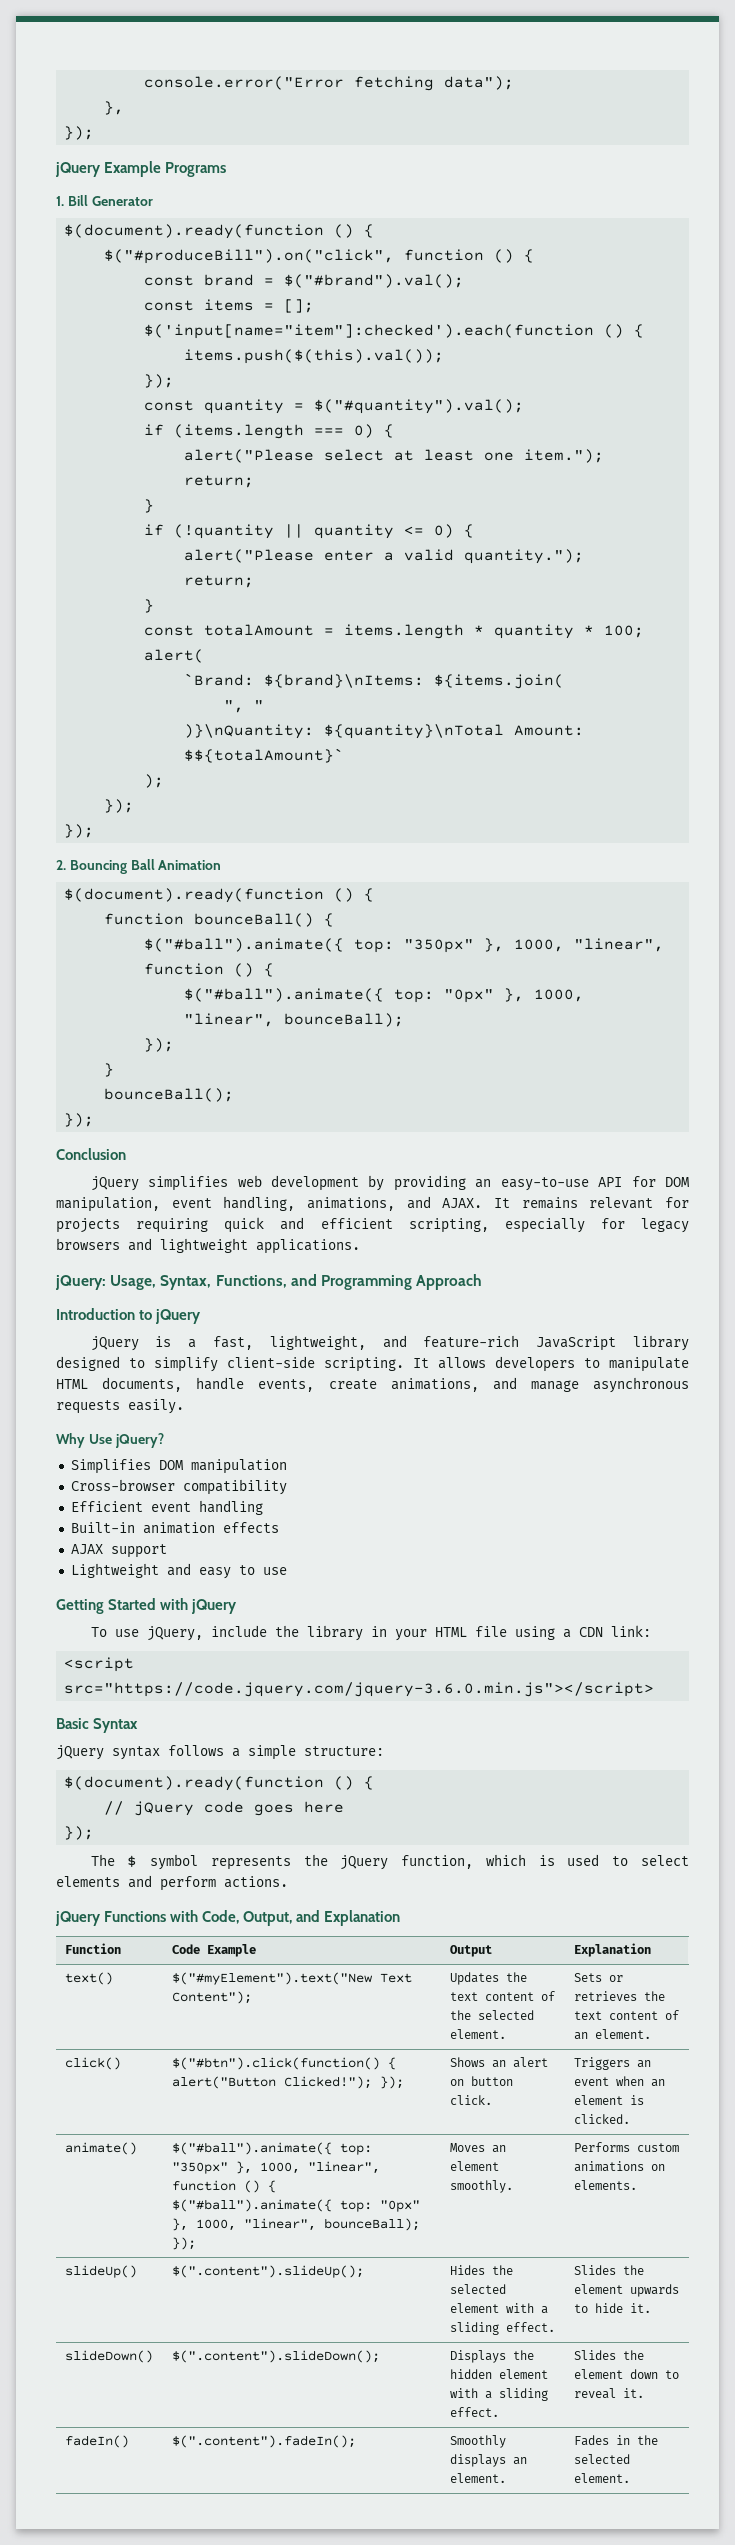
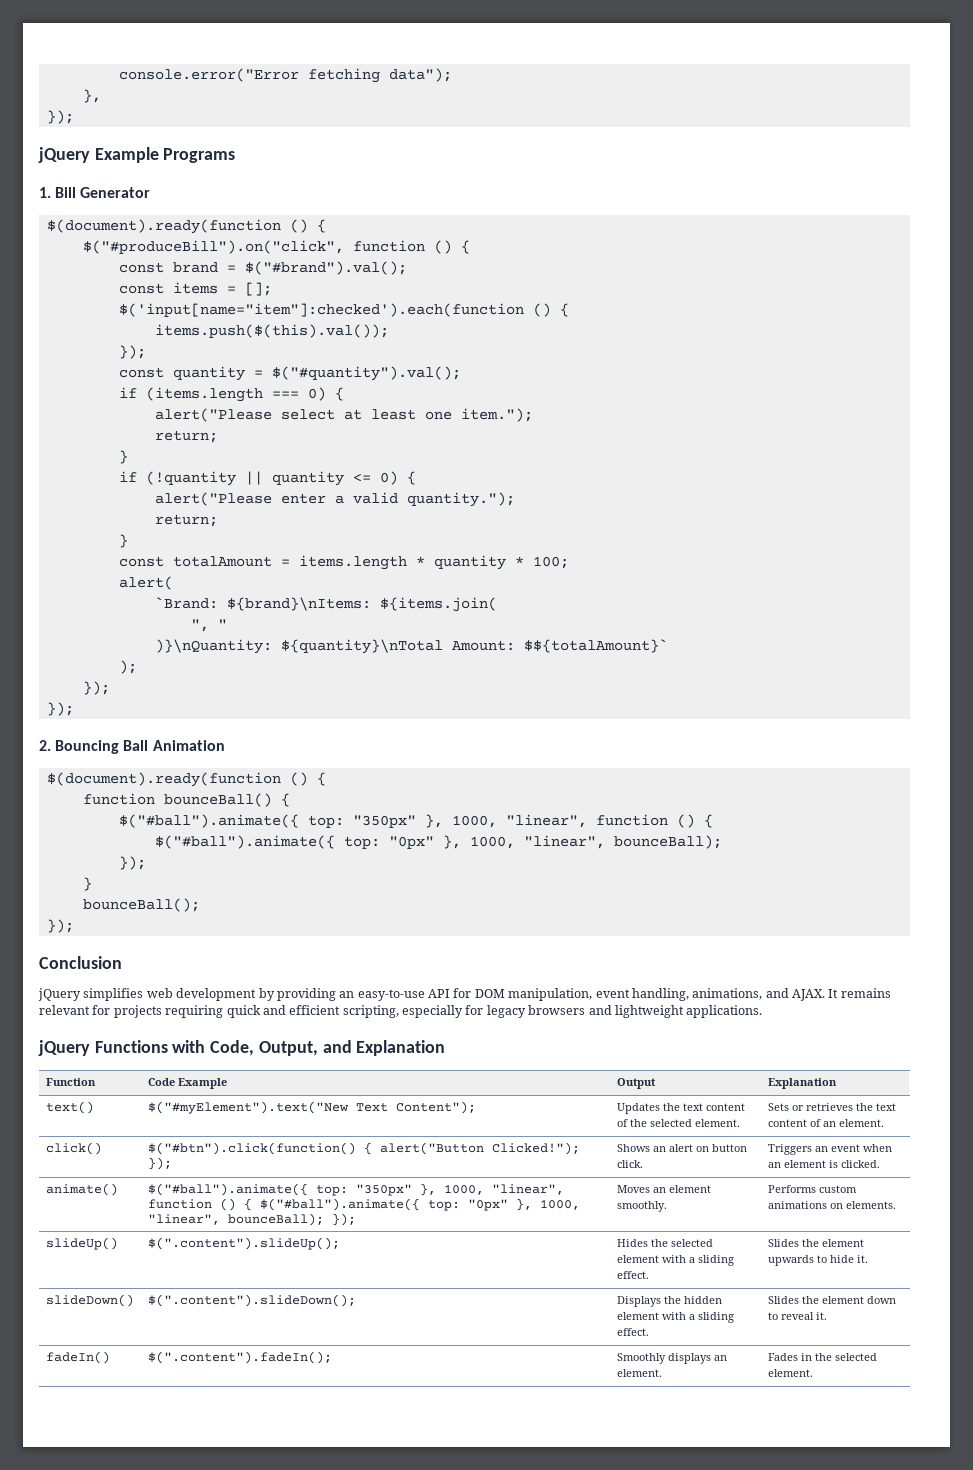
- jQuery: Usage, Syntax, Functions, and Programming Approach
- Introduction to jQuery
- jQuery is a fast, lightweight, and feature-rich JavaScript library designed to simplify client-side scripting. It allows developers to manipulate HTML documents, handle events, create animations, and manage asynchronous requests easily.
- Why Use jQuery?
- Simplifies DOM manipulation
- Cross-browser compatibility
- Efficient event handling
- Built-in animation effects
- AJAX support
- Lightweight and easy to use
- Getting Started with jQuery
- To use jQuery, include the library in your HTML file using a CDN link:
- <script src="https://code.jquery.com/jquery-3.6.0.min.js"></script>
- Basic Syntax
- jQuery syntax follows a simple structure:
- $(document).ready(function () {
- // jQuery code goes here
- });
- The $ symbol represents the jQuery function, which is used to select elements and perform actions.

